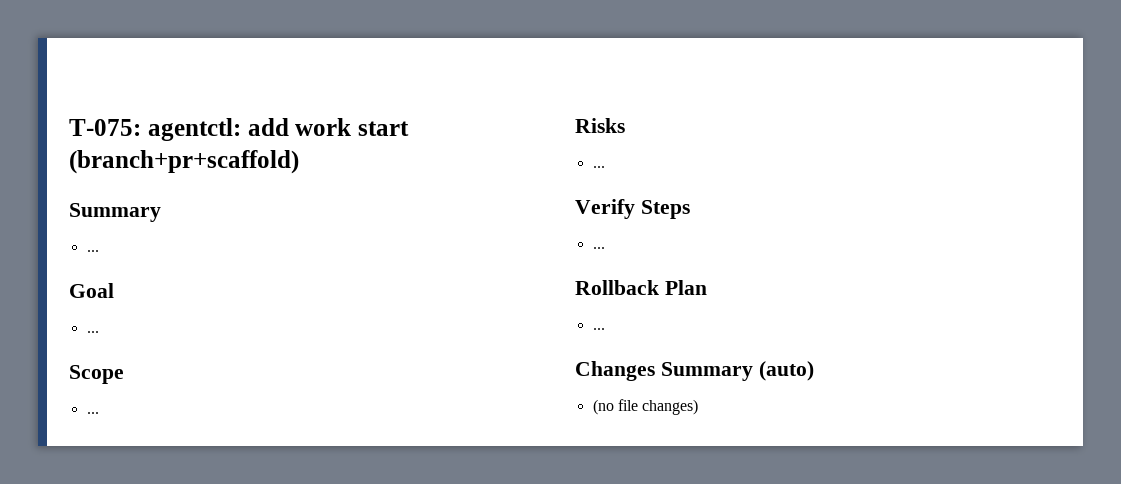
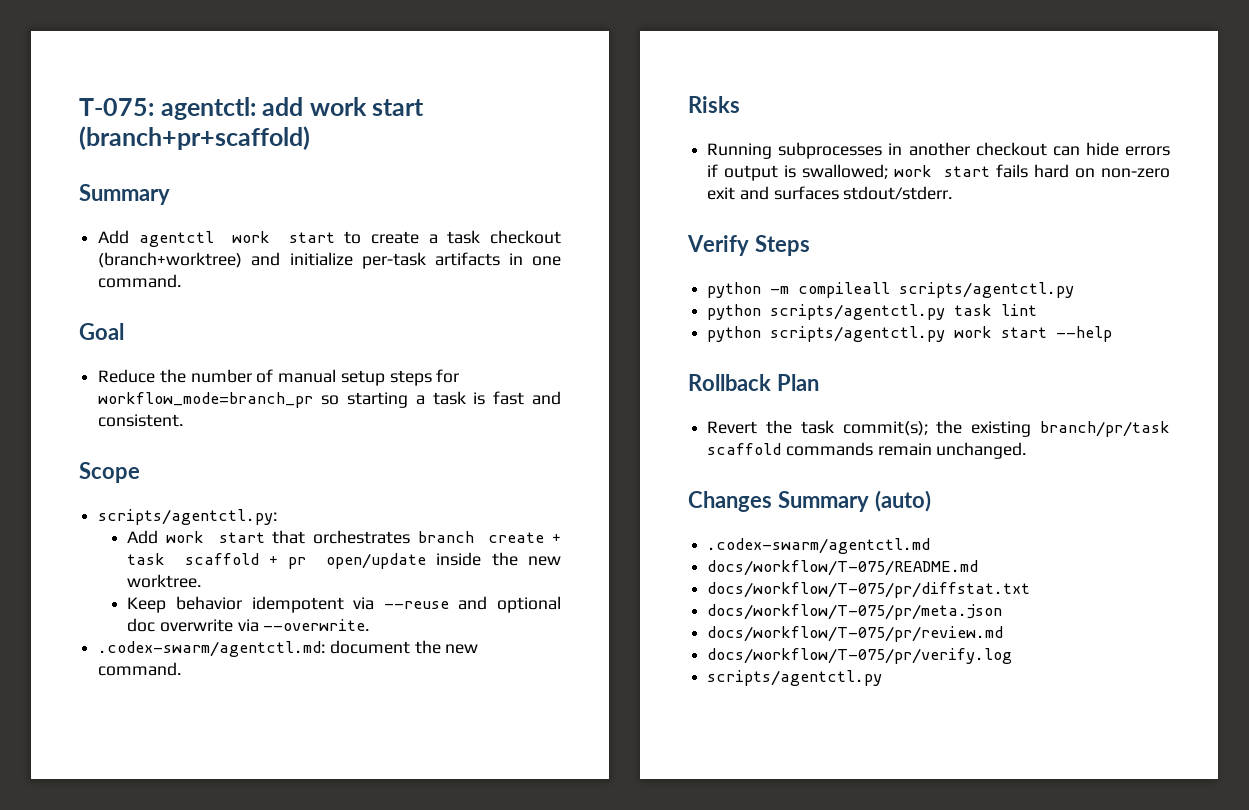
  T-075: agentctl: add work start (branch+pr+scaffold)
  Summary
- ...
+ Add agentctl work start to create a task checkout (branch+worktree) and initialize per-task artifacts in one command.
  Goal
- ...
+ Reduce the number of manual setup steps for workflow_mode=branch_pr so starting a task is fast and consistent.
  Scope
- ...
+ scripts/agentctl.py:
+ Add work start that orchestrates branch create + task scaffold + pr open/update inside the new worktree.
+ Keep behavior idempotent via --reuse and optional doc overwrite via --overwrite.
+ .codex-swarm/agentctl.md: document the new command.
  Risks
- ...
+ Running subprocesses in another checkout can hide errors if output is swallowed; work start fails hard on non-zero exit and surfaces stdout/stderr.
  Verify Steps
- ...
+ python -m compileall scripts/agentctl.py
+ python scripts/agentctl.py task lint
+ python scripts/agentctl.py work start --help
  Rollback Plan
- ...
+ Revert the task commit(s); the existing branch/pr/task scaffold commands remain unchanged.
  Changes Summary (auto)
- (no file changes)
+ .codex-swarm/agentctl.md
+ docs/workflow/T-075/README.md
+ docs/workflow/T-075/pr/diffstat.txt
+ docs/workflow/T-075/pr/meta.json
+ docs/workflow/T-075/pr/review.md
+ docs/workflow/T-075/pr/verify.log
+ scripts/agentctl.py

